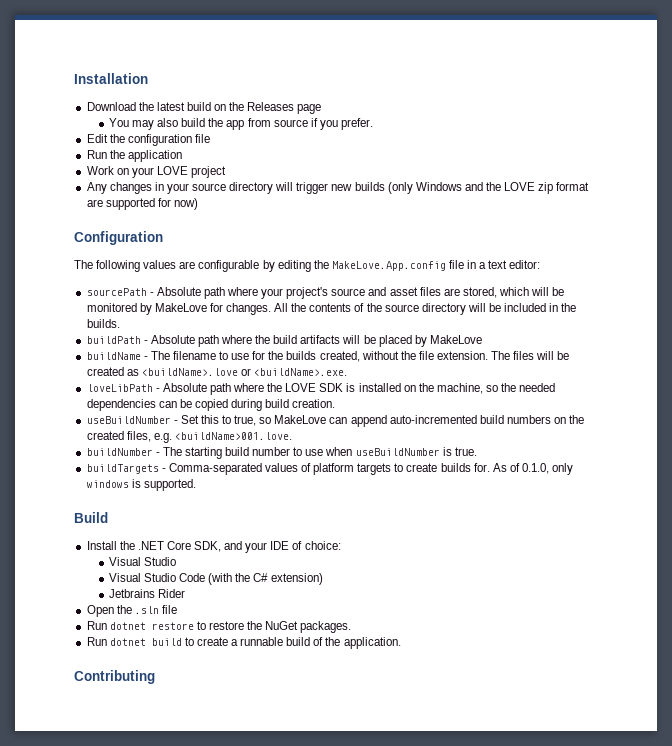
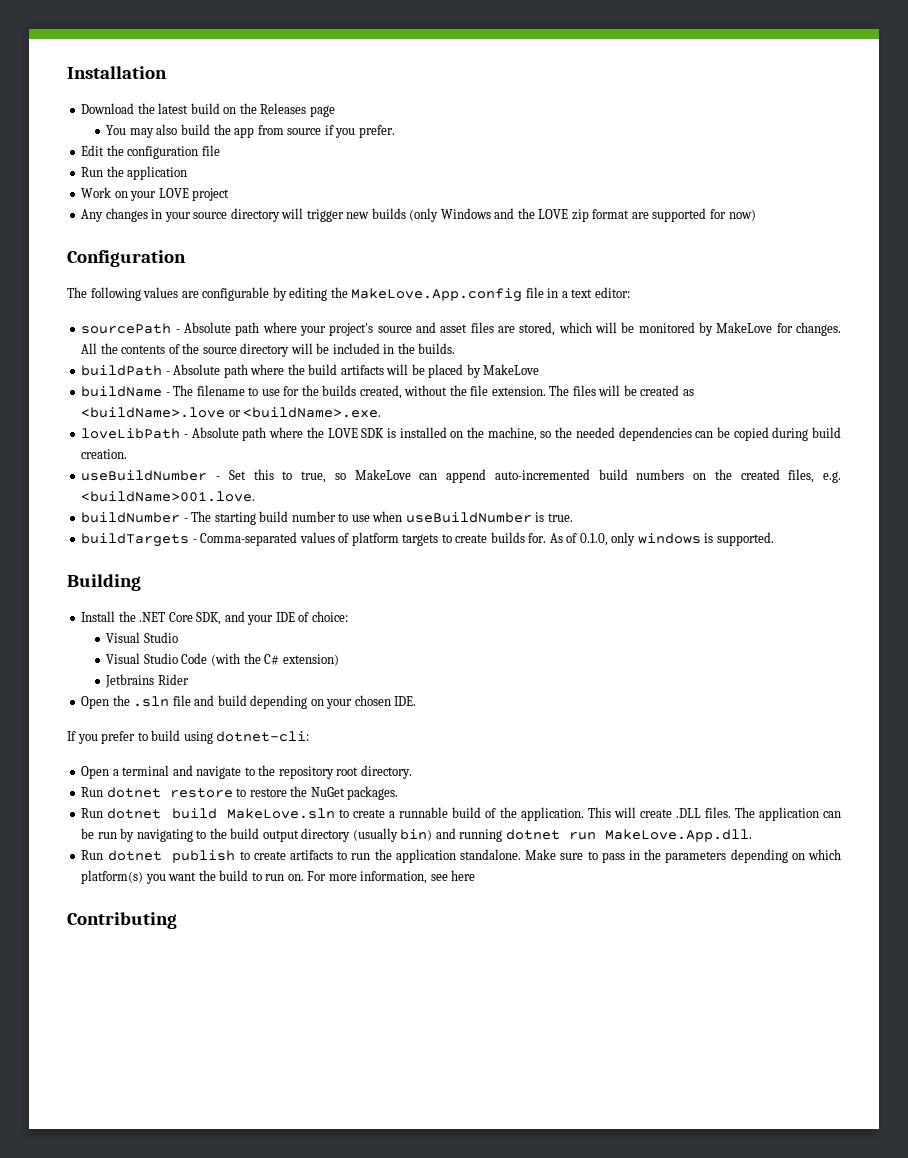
- Build
+ Building
- Open the .sln file
+ Open the .sln file and build depending on your chosen IDE.
+ If you prefer to build using dotnet-cli:
+ Open a terminal and navigate to the repository root directory.
- Run dotnet build to create a runnable build of the application.
+ Run dotnet build MakeLove.sln to create a runnable build of the application. This will create .DLL files. The application can be run by navigating to the build output directory (usually bin) and running dotnet run MakeLove.App.dll.
+ Run dotnet publish to create artifacts to run the application standalone. Make sure to pass in the parameters depending on which platform(s) you want the build to run on. For more information, see here

